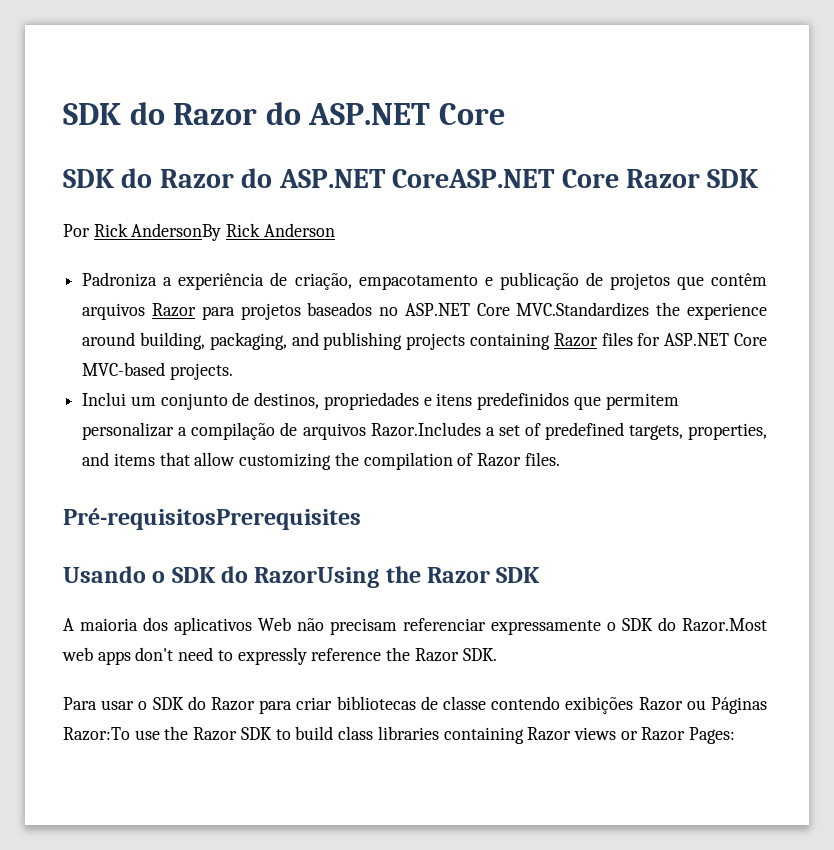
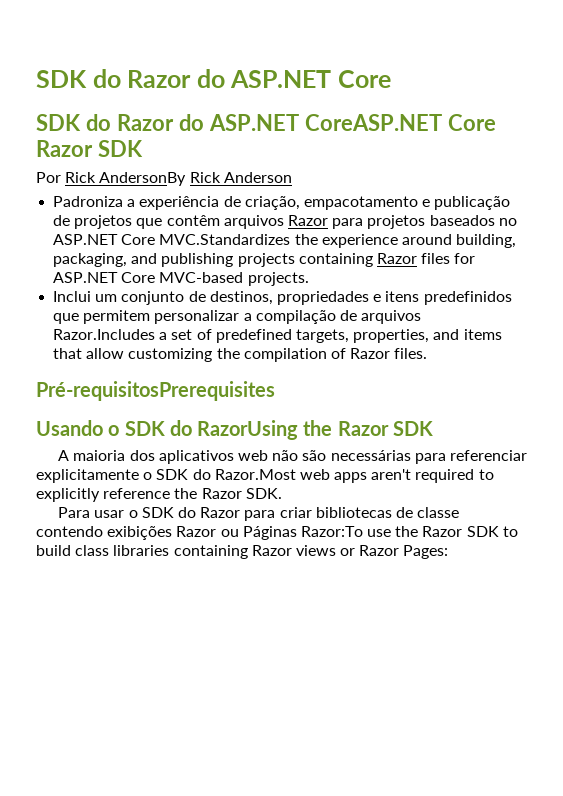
- A maioria dos aplicativos Web não precisam referenciar expressamente o SDK do Razor.Most web apps don't need to expressly reference the Razor SDK.
+ A maioria dos aplicativos web não são necessárias para referenciar explicitamente o SDK do Razor.Most web apps aren't required to explicitly reference the Razor SDK.

